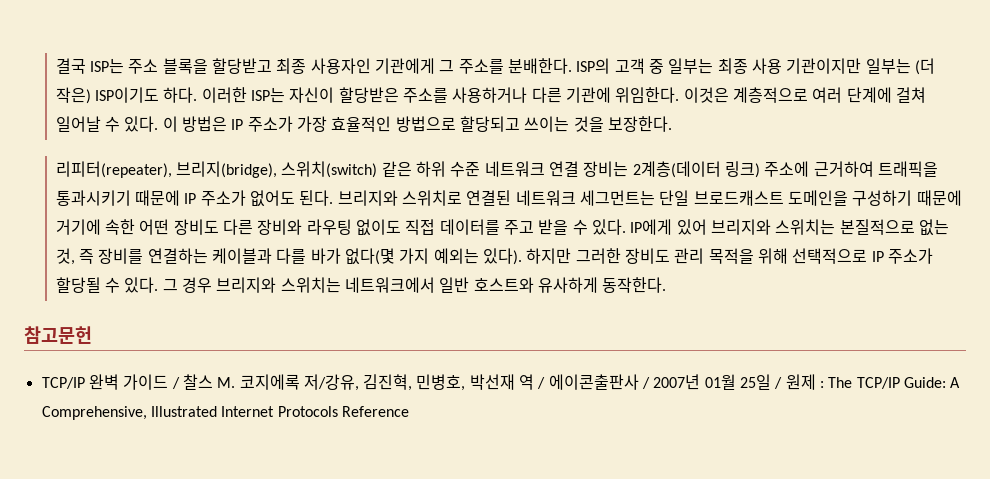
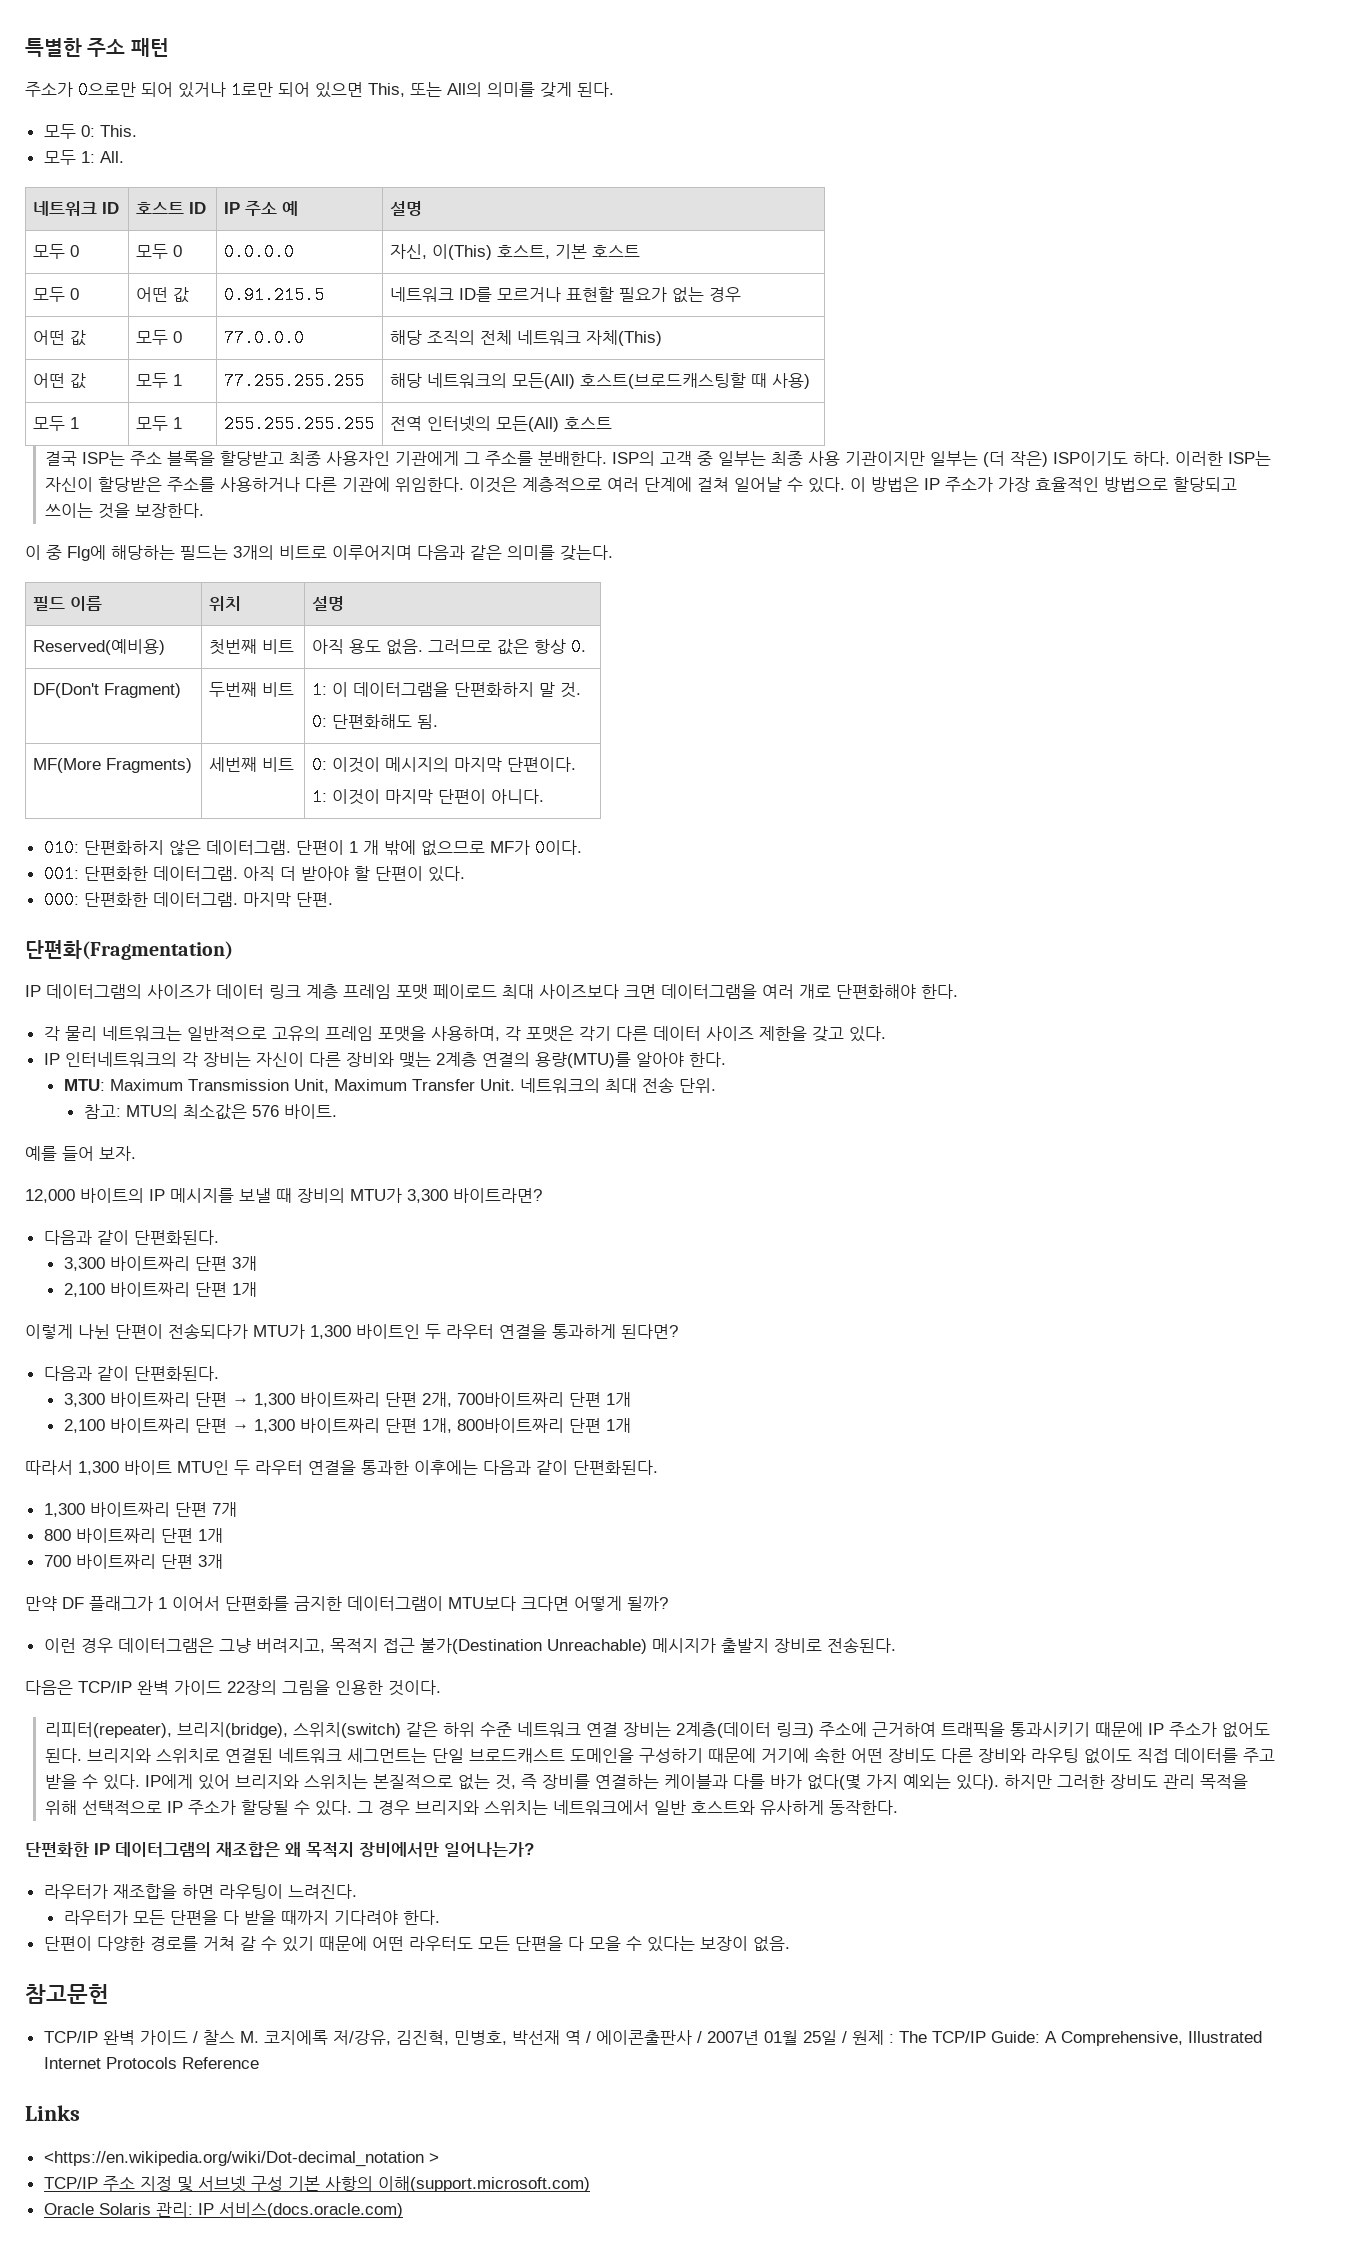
+ 특별한 주소 패턴
+ 주소가 0으로만 되어 있거나 1로만 되어 있으면 This, 또는 All의 의미를 갖게 된다.
+ 모두 0: This.
+ 모두 1: All.
+ 네트워크 ID | 호스트 ID | IP 주소 예 | 설명
+ 모두 0 | 모두 0 | 0.0.0.0 | 자신, 이(This) 호스트, 기본 호스트
+ 모두 0 | 어떤 값 | 0.91.215.5 | 네트워크 ID를 모르거나 표현할 필요가 없는 경우
+ 어떤 값 | 모두 0 | 77.0.0.0 | 해당 조직의 전체 네트워크 자체(This)
+ 어떤 값 | 모두 1 | 77.255.255.255 | 해당 네트워크의 모든(All) 호스트(브로드캐스팅할 때 사용)
+ 모두 1 | 모두 1 | 255.255.255.255 | 전역 인터넷의 모든(All) 호스트
+ 이 중 Flg에 해당하는 필드는 3개의 비트로 이루어지며 다음과 같은 의미를 갖는다.
+ 필드 이름 | 위치 | 설명
+ Reserved(예비용) | 첫번째 비트 | 아직 용도 없음. 그러므로 값은 항상 0.
+ DF(Don't Fragment) | 두번째 비트 | 1: 이 데이터그램을 단편화하지 말 것.
+ 0: 단편화해도 됨.
+ MF(More Fragments) | 세번째 비트 | 0: 이것이 메시지의 마지막 단편이다.
+ 1: 이것이 마지막 단편이 아니다.
+ 010: 단편화하지 않은 데이터그램. 단편이 1 개 밖에 없으므로 MF가 0이다.
+ 001: 단편화한 데이터그램. 아직 더 받아야 할 단편이 있다.
+ 000: 단편화한 데이터그램. 마지막 단편.
+ 단편화(Fragmentation)
+ IP 데이터그램의 사이즈가 데이터 링크 계층 프레임 포맷 페이로드 최대 사이즈보다 크면 데이터그램을 여러 개로 단편화해야 한다.
+ 각 물리 네트워크는 일반적으로 고유의 프레임 포맷을 사용하며, 각 포맷은 각기 다른 데이터 사이즈 제한을 갖고 있다.
+ IP 인터네트워크의 각 장비는 자신이 다른 장비와 맺는 2계층 연결의 용량(MTU)를 알아야 한다.
+ MTU: Maximum Transmission Unit, Maximum Transfer Unit. 네트워크의 최대 전송 단위.
+ 참고: MTU의 최소값은 576 바이트.
+ 예를 들어 보자.
+ 12,000 바이트의 IP 메시지를 보낼 때 장비의 MTU가 3,300 바이트라면?
+ 다음과 같이 단편화된다.
+ 3,300 바이트짜리 단편 3개
+ 2,100 바이트짜리 단편 1개
+ 이렇게 나뉜 단편이 전송되다가 MTU가 1,300 바이트인 두 라우터 연결을 통과하게 된다면?
+ 다음과 같이 단편화된다.
+ 3,300 바이트짜리 단편 → 1,300 바이트짜리 단편 2개, 700바이트짜리 단편 1개
+ 2,100 바이트짜리 단편 → 1,300 바이트짜리 단편 1개, 800바이트짜리 단편 1개
+ 따라서 1,300 바이트 MTU인 두 라우터 연결을 통과한 이후에는 다음과 같이 단편화된다.
+ 1,300 바이트짜리 단편 7개
+ 800 바이트짜리 단편 1개
+ 700 바이트짜리 단편 3개
+ 만약 DF 플래그가 1 이어서 단편화를 금지한 데이터그램이 MTU보다 크다면 어떻게 될까?
+ 이런 경우 데이터그램은 그냥 버려지고, 목적지 접근 불가(Destination Unreachable) 메시지가 출발지 장비로 전송된다.
+ 다음은 TCP/IP 완벽 가이드 22장의 그림을 인용한 것이다.
+ 단편화한 IP 데이터그램의 재조합은 왜 목적지 장비에서만 일어나는가?
+ 라우터가 재조합을 하면 라우팅이 느려진다.
+ 라우터가 모든 단편을 다 받을 때까지 기다려야 한다.
+ 단편이 다양한 경로를 거쳐 갈 수 있기 때문에 어떤 라우터도 모든 단편을 다 모을 수 있다는 보장이 없음.
+ Links
+ <https://en.wikipedia.org/wiki/Dot-decimal_notation >
+ TCP/IP 주소 지정 및 서브넷 구성 기본 사항의 이해(support.microsoft.com)
+ Oracle Solaris 관리: IP 서비스(docs.oracle.com)

